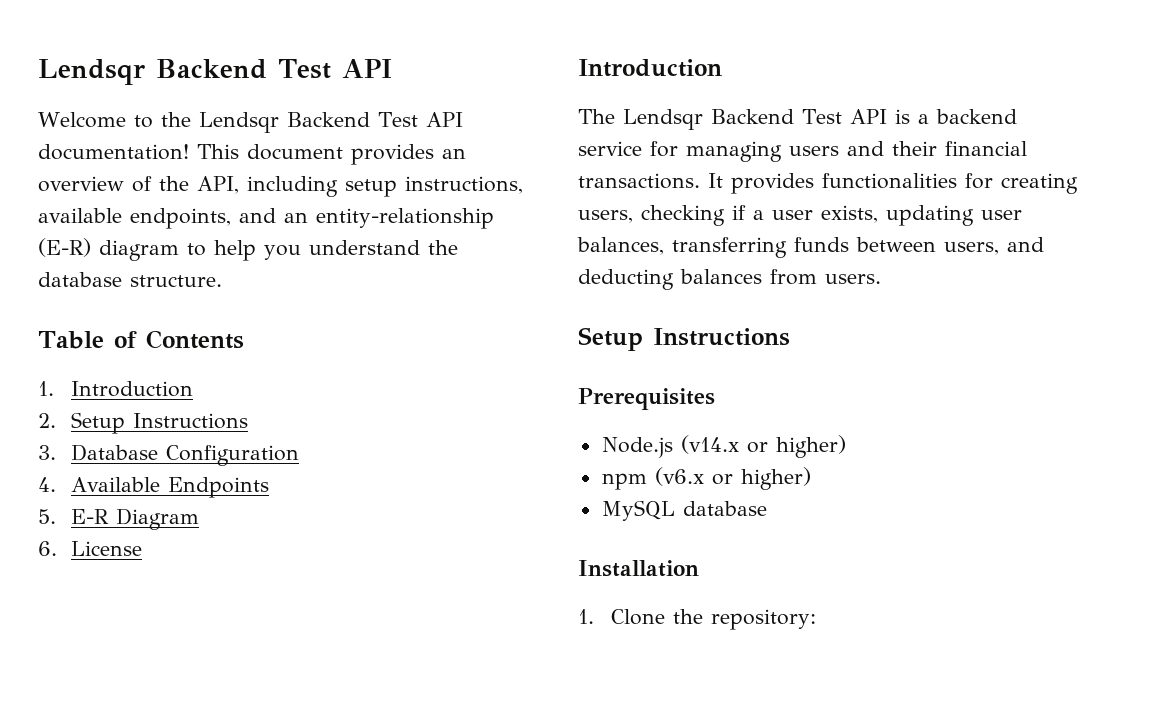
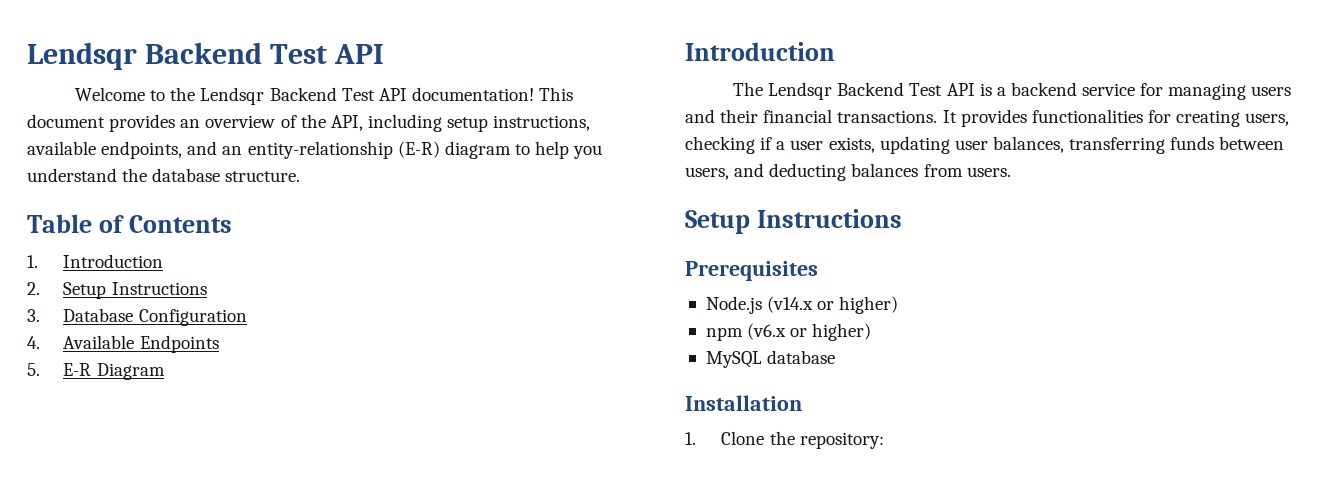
- 6. License

